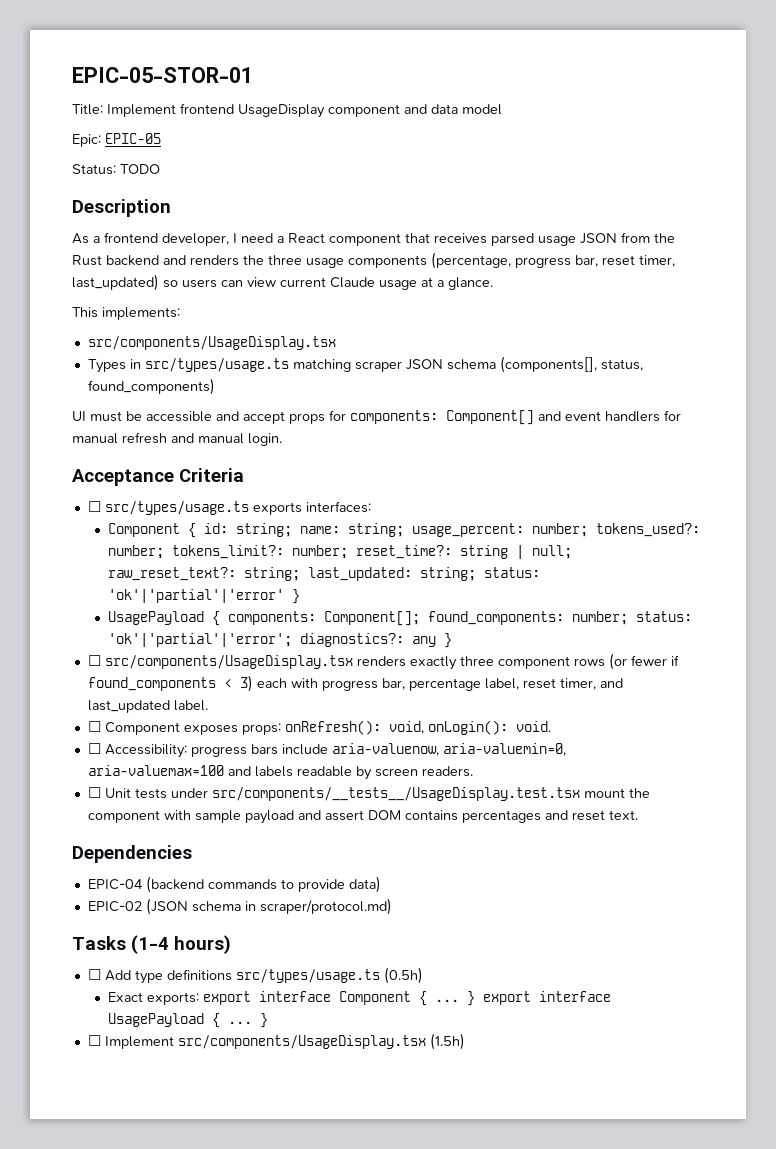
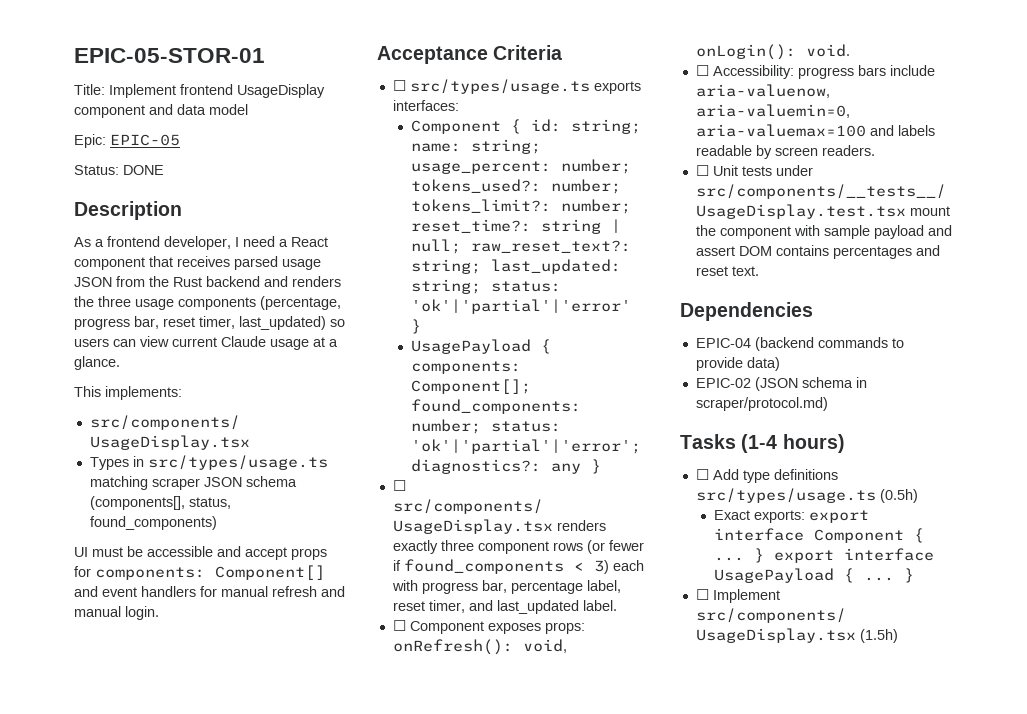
- Status: TODO
+ Status: DONE

